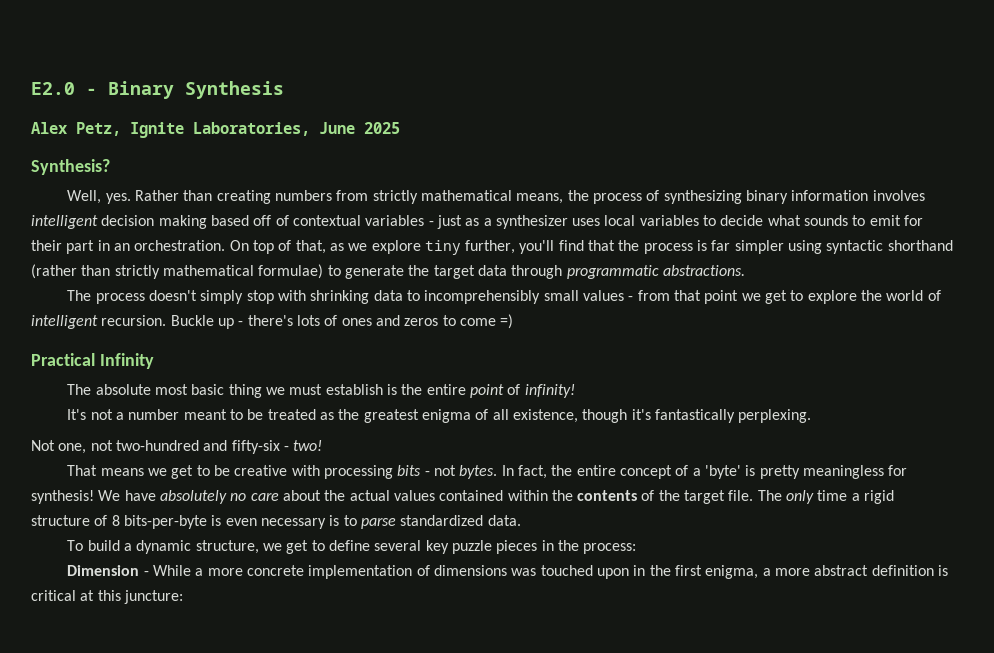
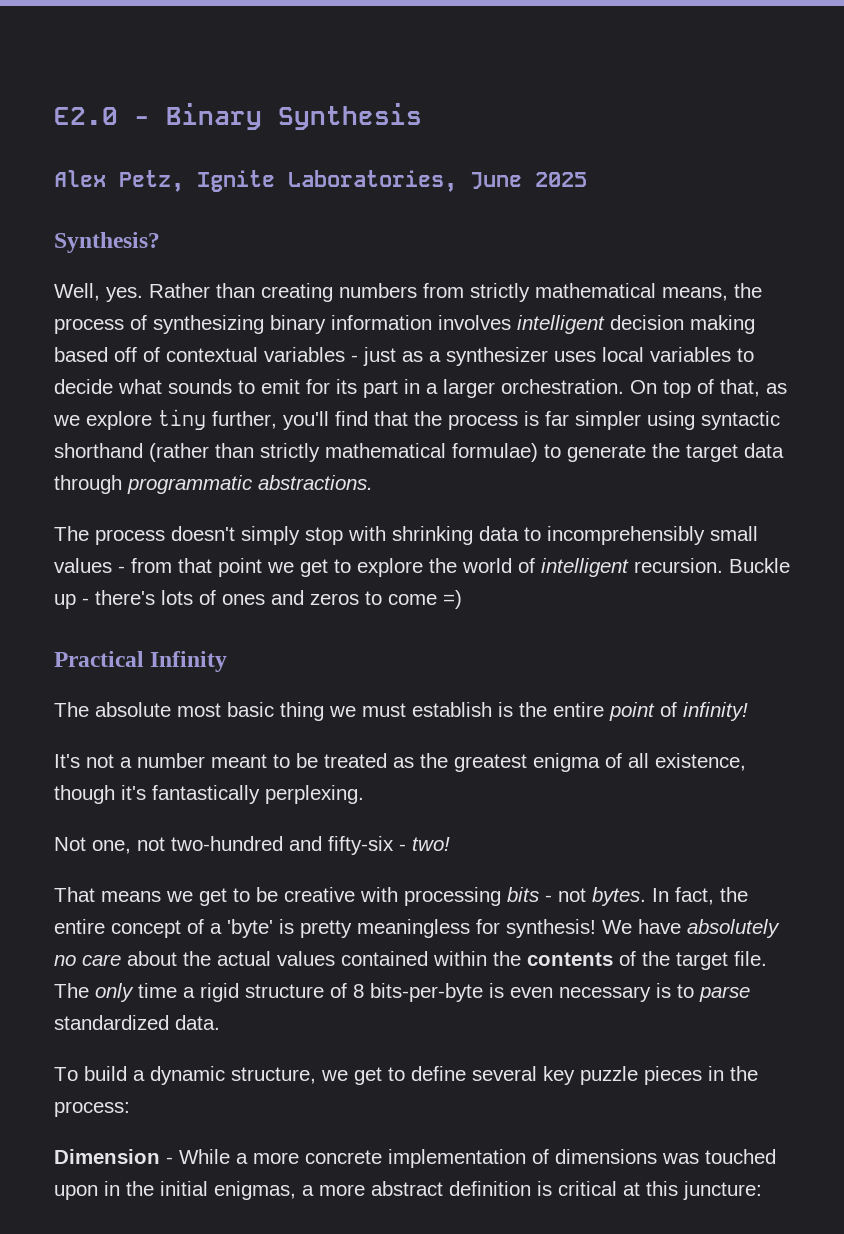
- Rather than creating numbers from strictly mathematical means, the process of synthesizing binary information involves intelligent decision making based off of contextual variables - just as a synthesizer uses local variables to decide what sounds to emit for their part in an orchestration.
+ Rather than creating numbers from strictly mathematical means, the process of synthesizing binary information involves intelligent decision making based off of contextual variables - just as a synthesizer uses local variables to decide what sounds to emit for its part in a larger orchestration.
- Dimension - While a more concrete implementation of dimensions was touched upon in the first enigma, a more abstract definition is critical at this juncture:
+ Dimension - While a more concrete implementation of dimensions was touched upon in the initial enigmas, a more abstract definition is critical at this juncture:

